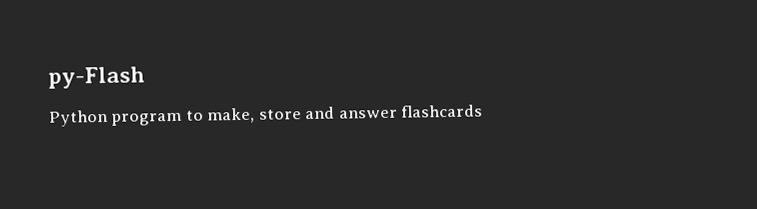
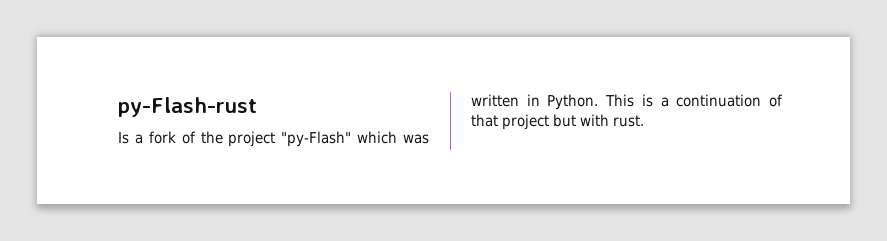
- py-Flash
- Python program to make, store and answer flashcards
+ py-Flash-rust
+ Is a fork of the project "py-Flash" which was written in Python. This is a continuation of that project but with rust.

